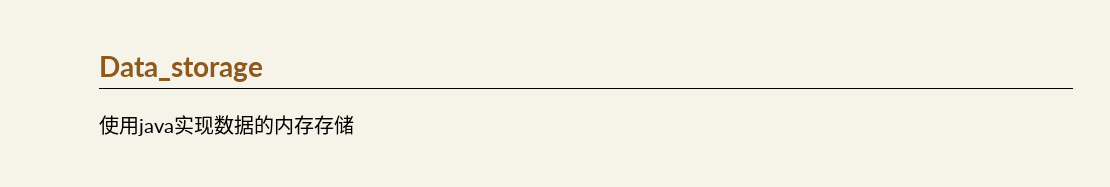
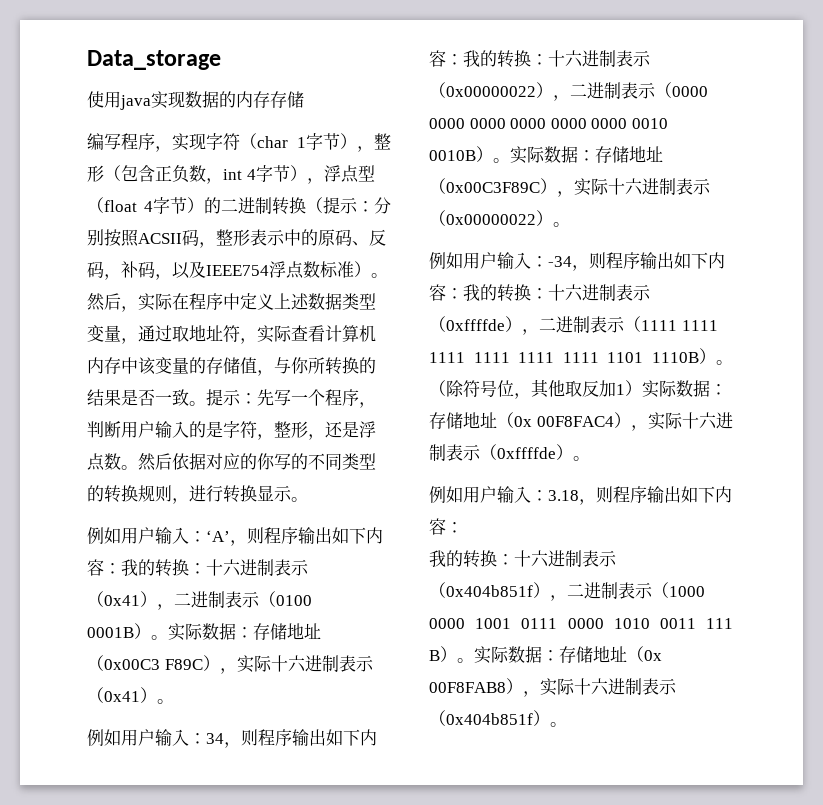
+ 编写程序，实现字符（char 1字节），整形（包含正负数，int 4字节），浮点型（float 4字节）的二进制转换（提示：分别按照ACSII码，整形表示中的原码、反码，补码，以及IEEE754浮点数标准）。然后，实际在程序中定义上述数据类型变量，通过取地址符，实际查看计算机内存中该变量的存储值，与你所转换的结果是否一致。提示：先写一个程序，判断用户输入的是字符，整形，还是浮点数。然后依据对应的你写的不同类型的转换规则，进行转换显示。
+ 例如用户输入：‘A’，则程序输出如下内容：我的转换：十六进制表示（0x41），二进制表示（0100 0001B）。实际数据：存储地址（0x00C3 F89C），实际十六进制表示（0x41）。
+ 例如用户输入：34，则程序输出如下内容：我的转换：十六进制表示（0x00000022），二进制表示（0000 0000 0000 0000 0000 0000 0010 0010B）。实际数据：存储地址（0x00C3F89C），实际十六进制表示（0x00000022）。
+ 例如用户输入：-34，则程序输出如下内容：我的转换：十六进制表示（0xffffde），二进制表示（1111 1111 1111 1111 1111 1111 1101 1110B）。（除符号位，其他取反加1）实际数据：存储地址（0x 00F8FAC4），实际十六进制表示（0xffffde）。
+ 例如用户输入：3.18，则程序输出如下内容：
+ 我的转换：十六进制表示（0x404b851f），二进制表示（1000 0000 1001 0111 0000 1010 0011 111 B）。实际数据：存储地址（0x 00F8FAB8），实际十六进制表示（0x404b851f）。

